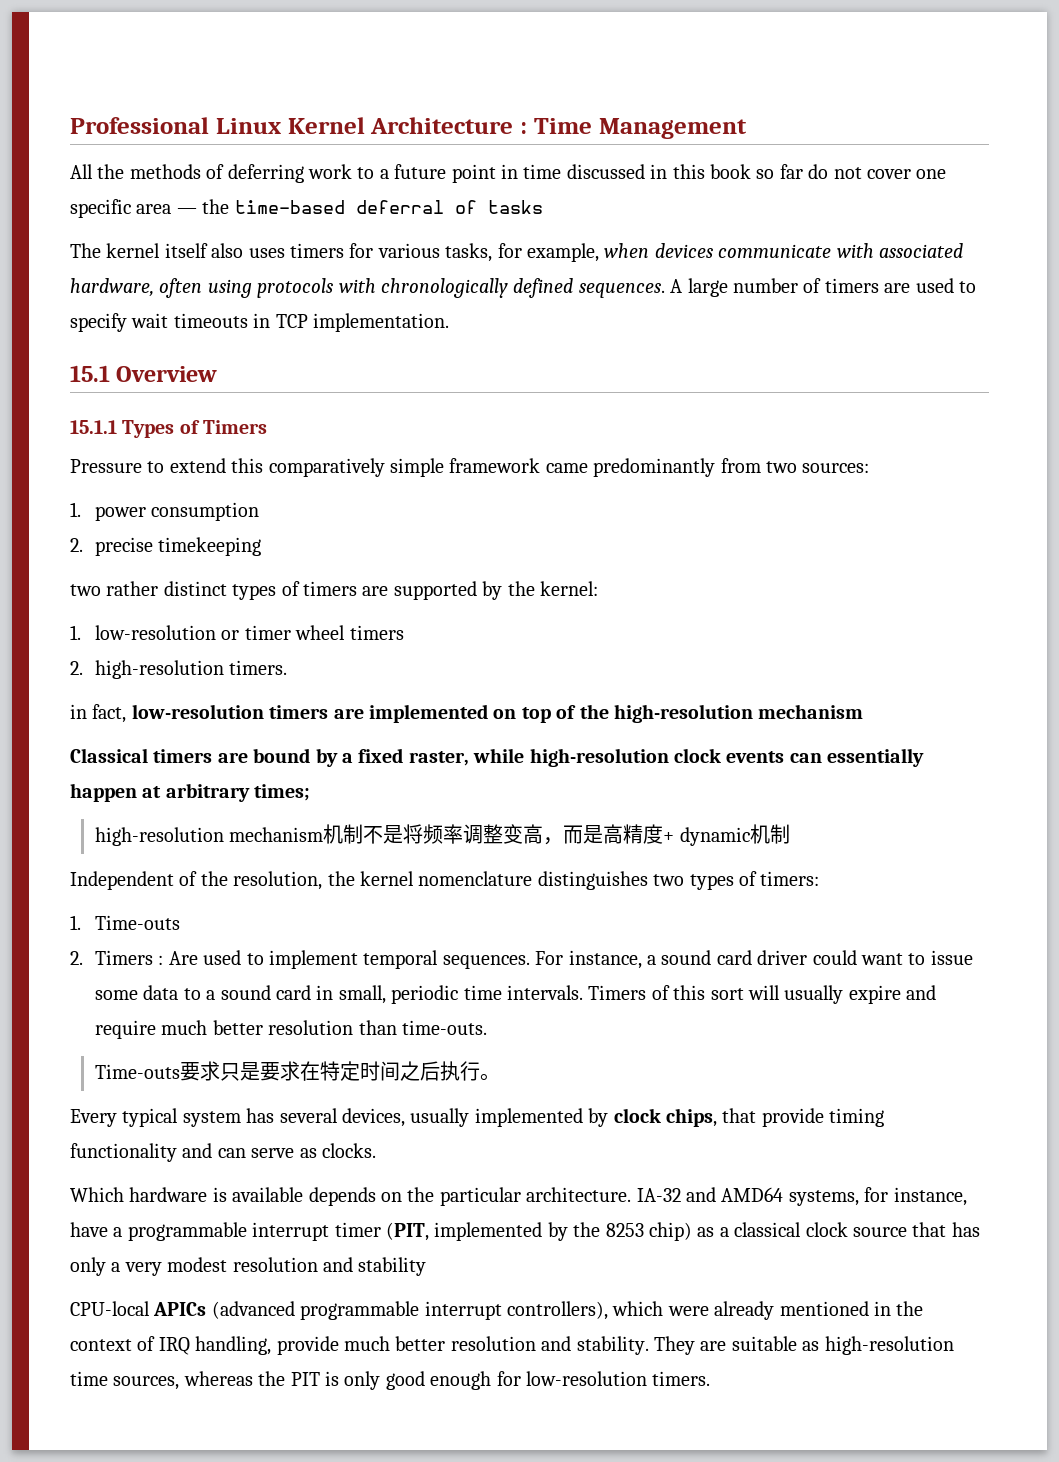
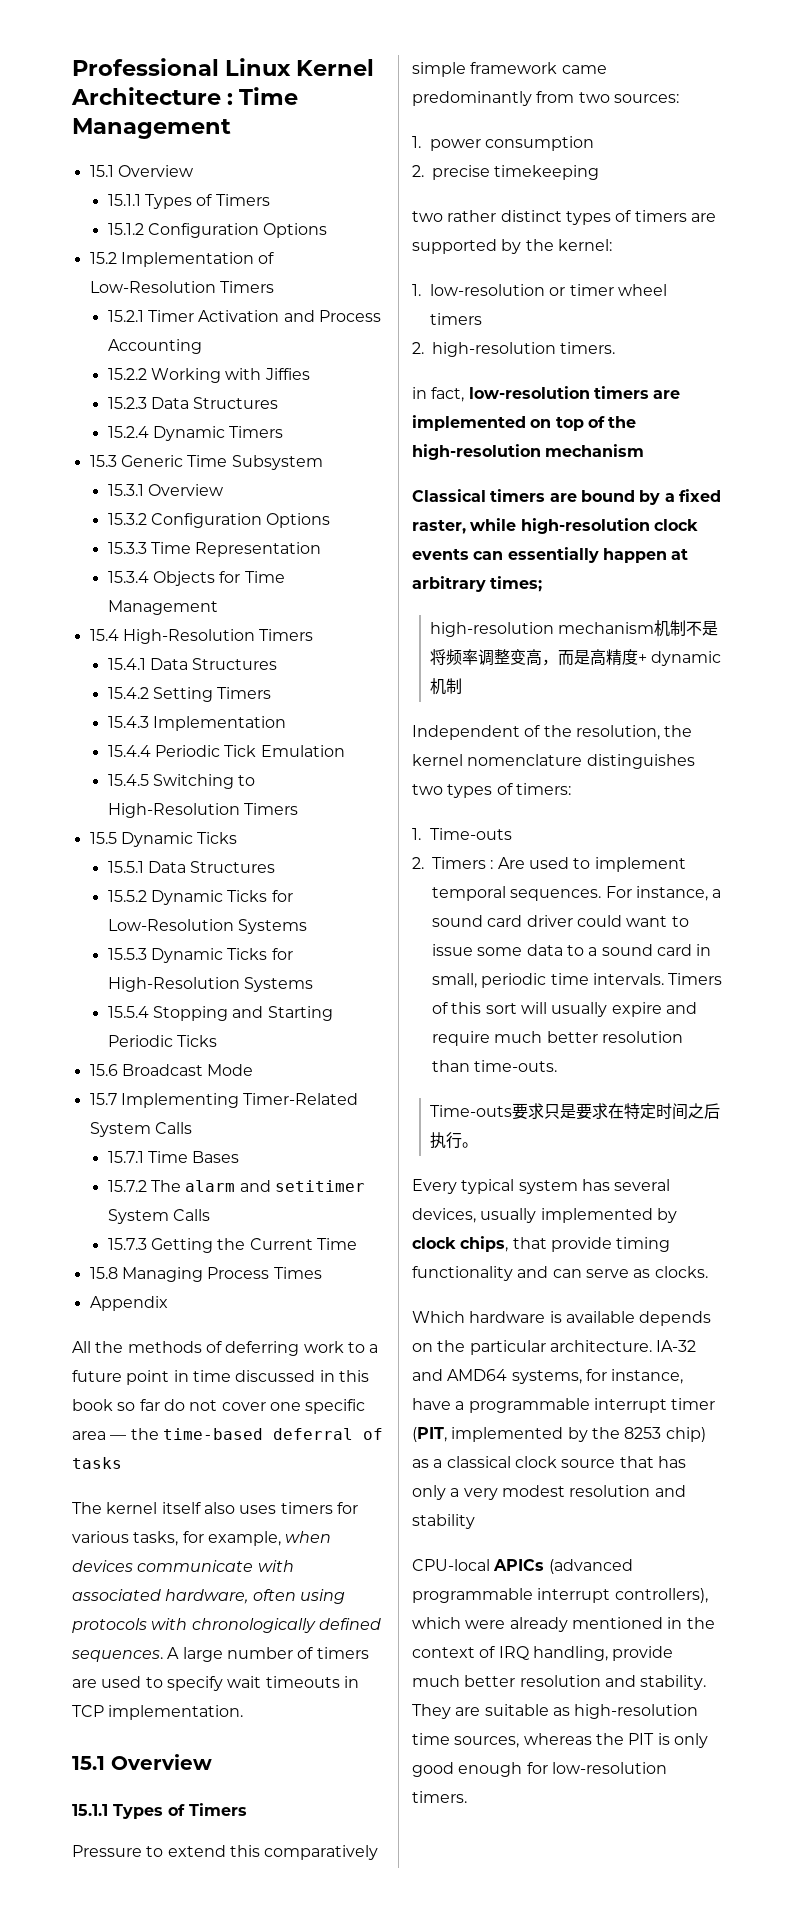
  Professional Linux Kernel Architecture : Time Management
+ 15.1 Overview
+ 15.1.1 Types of Timers
+ 15.1.2 Configuration Options
+ 15.2 Implementation of Low-Resolution Timers
+ 15.2.1 Timer Activation and Process Accounting
+ 15.2.2 Working with Jiffies
+ 15.2.3 Data Structures
+ 15.2.4 Dynamic Timers
+ 15.3 Generic Time Subsystem
+ 15.3.1 Overview
+ 15.3.2 Configuration Options
+ 15.3.3 Time Representation
+ 15.3.4 Objects for Time Management
+ 15.4 High-Resolution Timers
+ 15.4.1 Data Structures
+ 15.4.2 Setting Timers
+ 15.4.3 Implementation
+ 15.4.4 Periodic Tick Emulation
+ 15.4.5 Switching to High-Resolution Timers
+ 15.5 Dynamic Ticks
+ 15.5.1 Data Structures
+ 15.5.2 Dynamic Ticks for Low-Resolution Systems
+ 15.5.3 Dynamic Ticks for High-Resolution Systems
+ 15.5.4 Stopping and Starting Periodic Ticks
+ 15.6 Broadcast Mode
+ 15.7 Implementing Timer-Related System Calls
+ 15.7.1 Time Bases
+ 15.7.2 The alarm and setitimer System Calls
+ 15.7.3 Getting the Current Time
+ 15.8 Managing Process Times
+ Appendix

